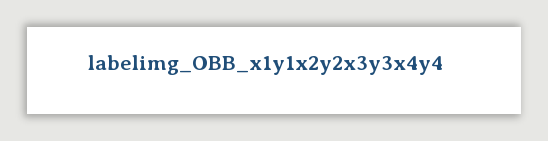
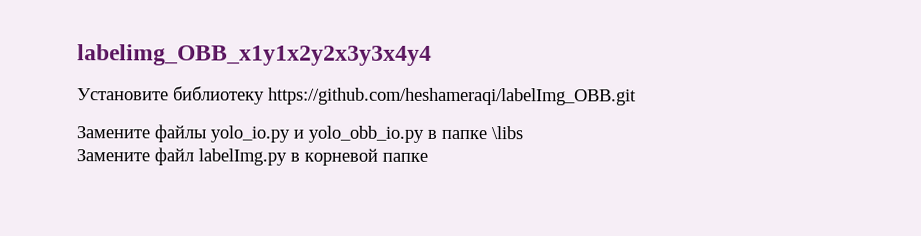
+ Установите библиотеку https://github.com/heshameraqi/labelImg_OBB.git
+ Замените файлы yolo_io.py и yolo_obb_io.py в папке \libs
+ Замените файл labelImg.py в корневой папке

